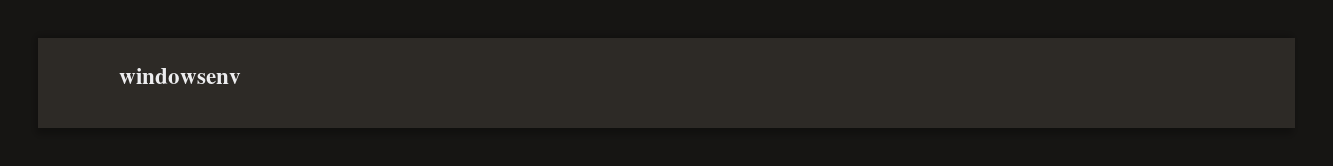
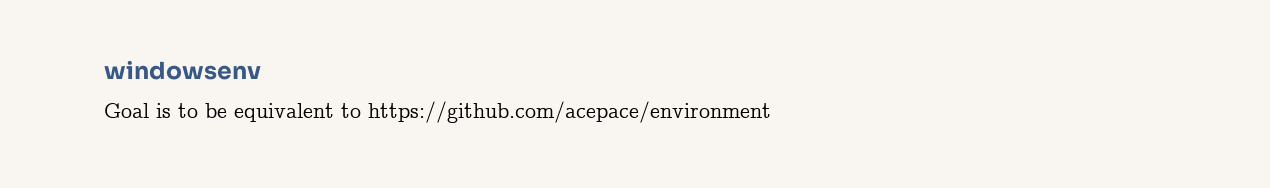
+ Goal is to be equivalent to https://github.com/acepace/environment

